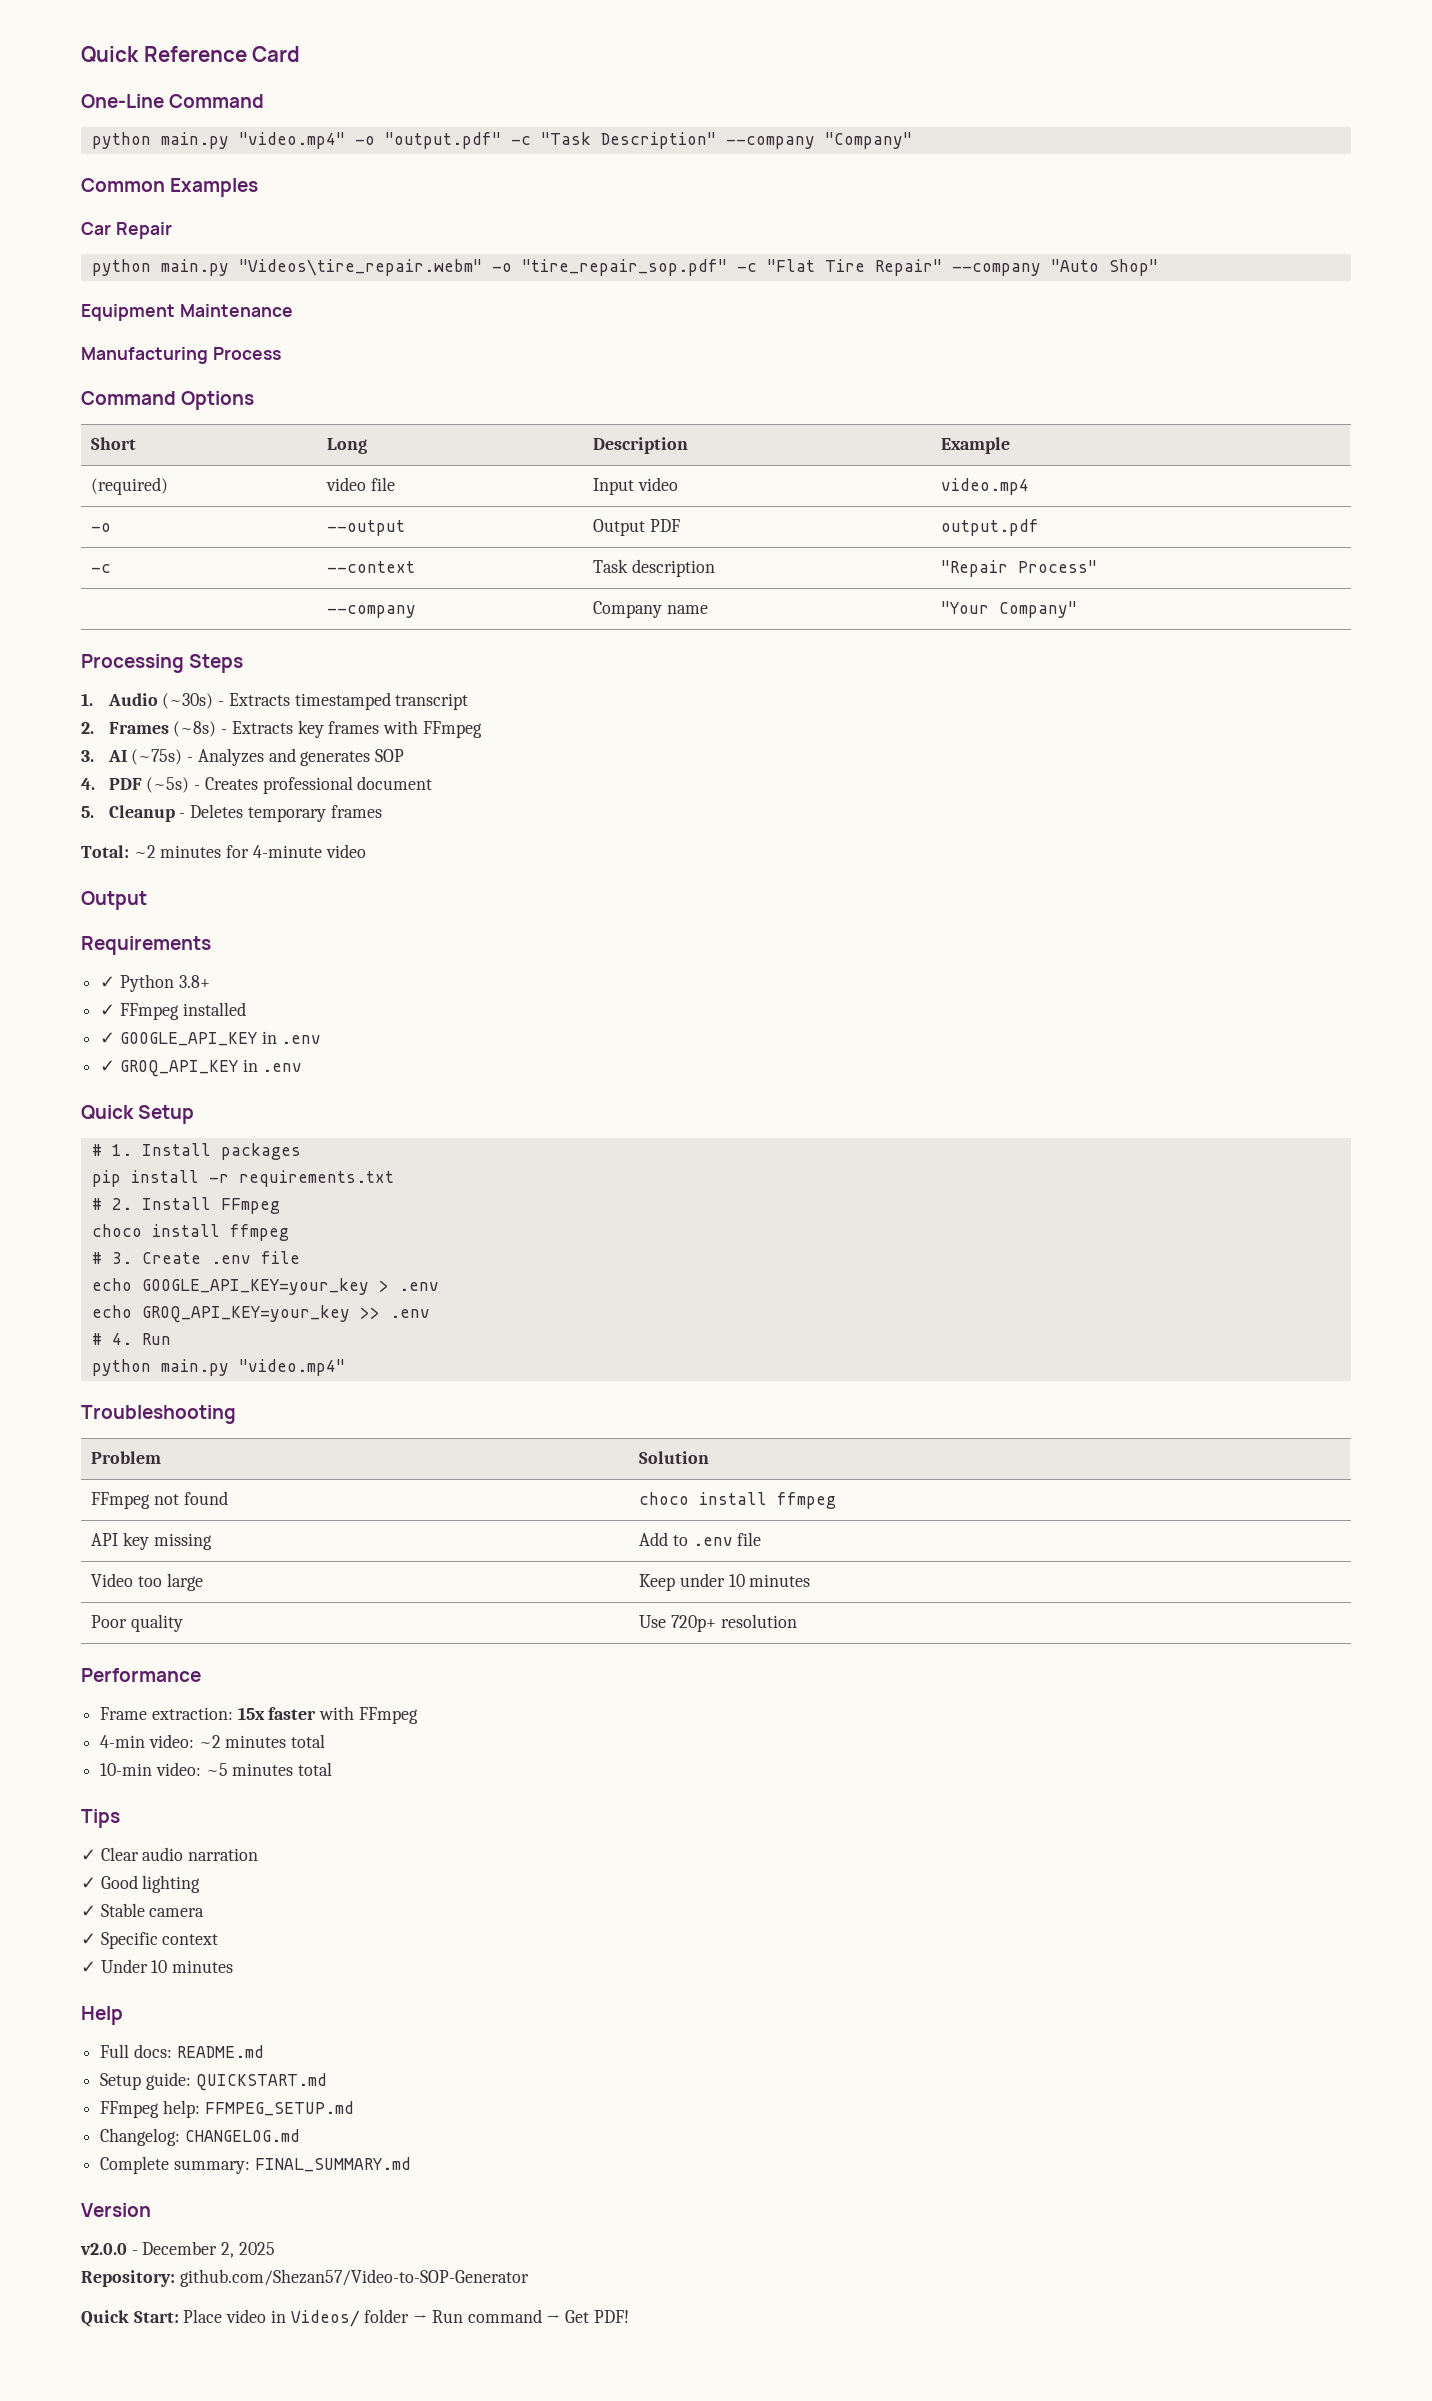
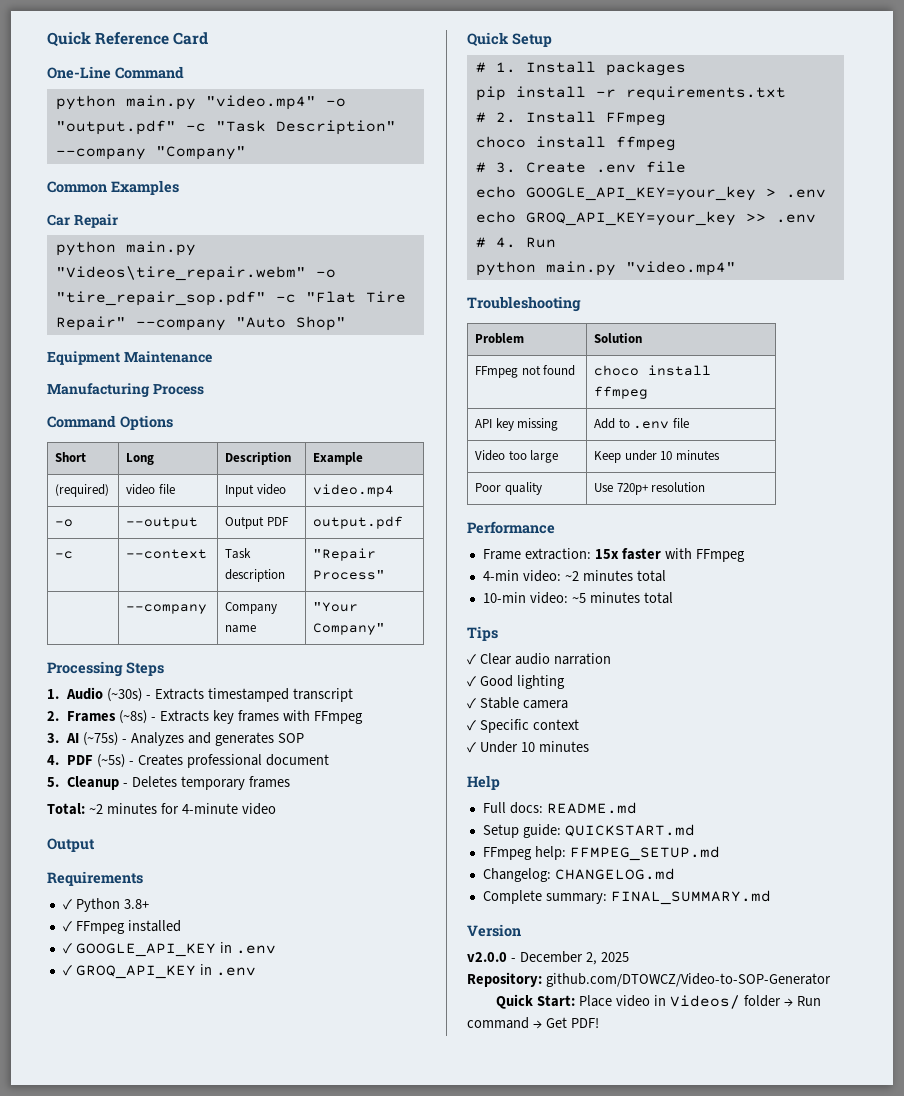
- Repository: github.com/Shezan57/Video-to-SOP-Generator
+ Repository: github.com/DTOWCZ/Video-to-SOP-Generator

